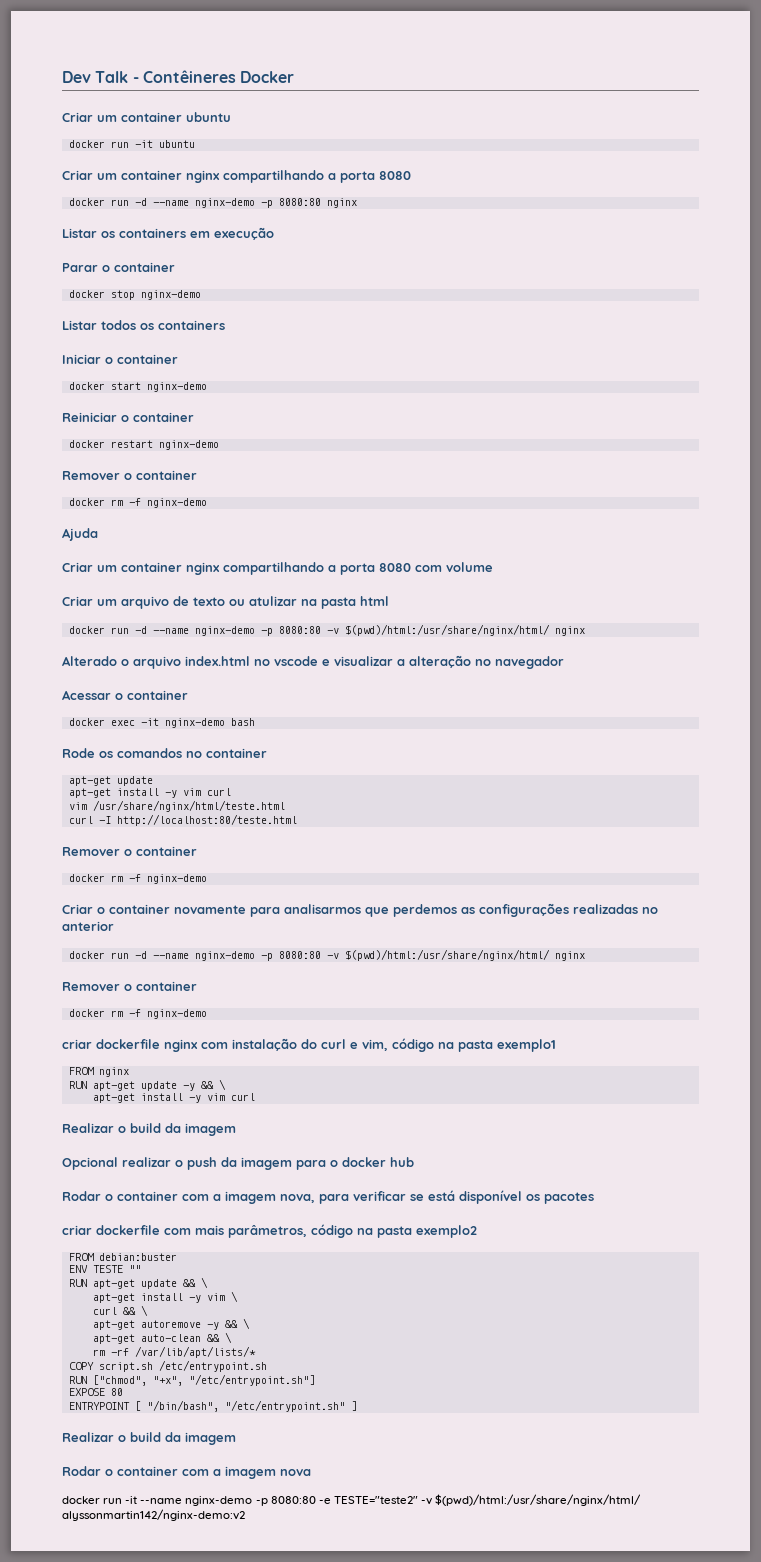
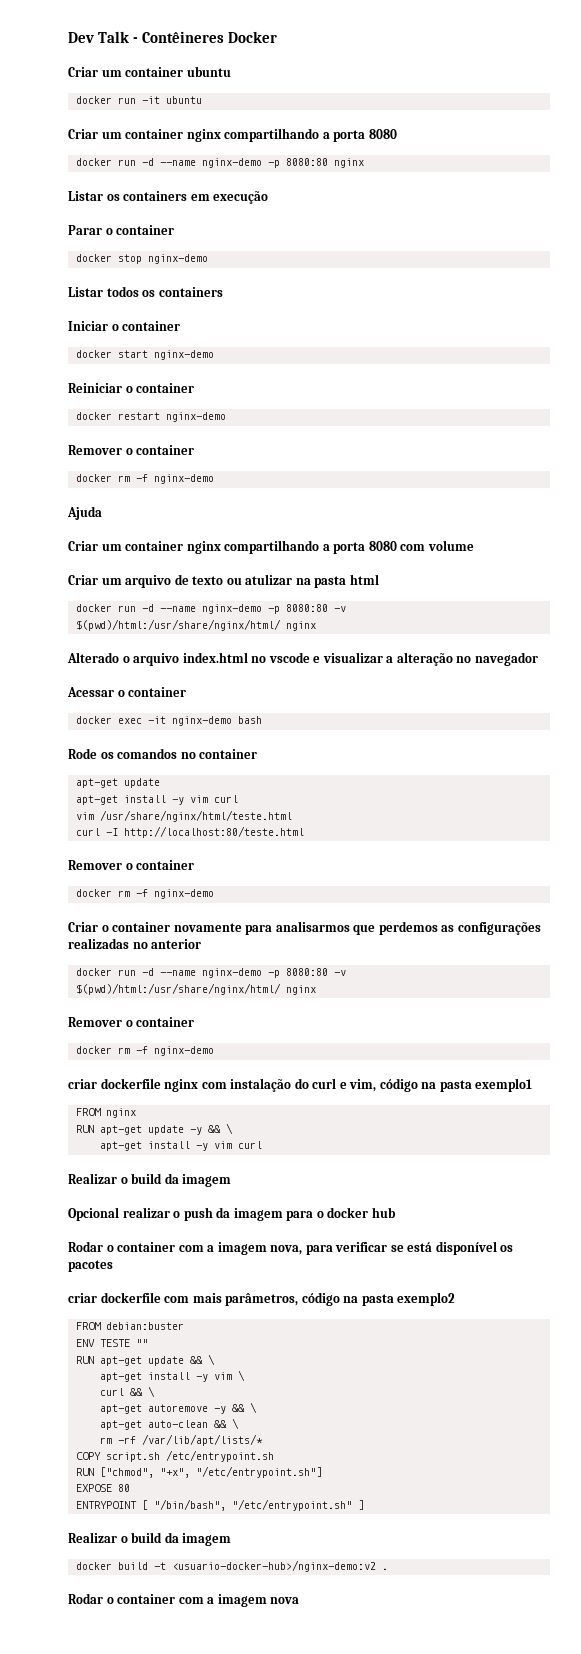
+ docker build -t <usuario-docker-hub>/nginx-demo:v2 .
- docker run -it --name nginx-demo -p 8080:80 -e TESTE="teste2" -v $(pwd)/html:/usr/share/nginx/html/ alyssonmartin142/nginx-demo:v2

